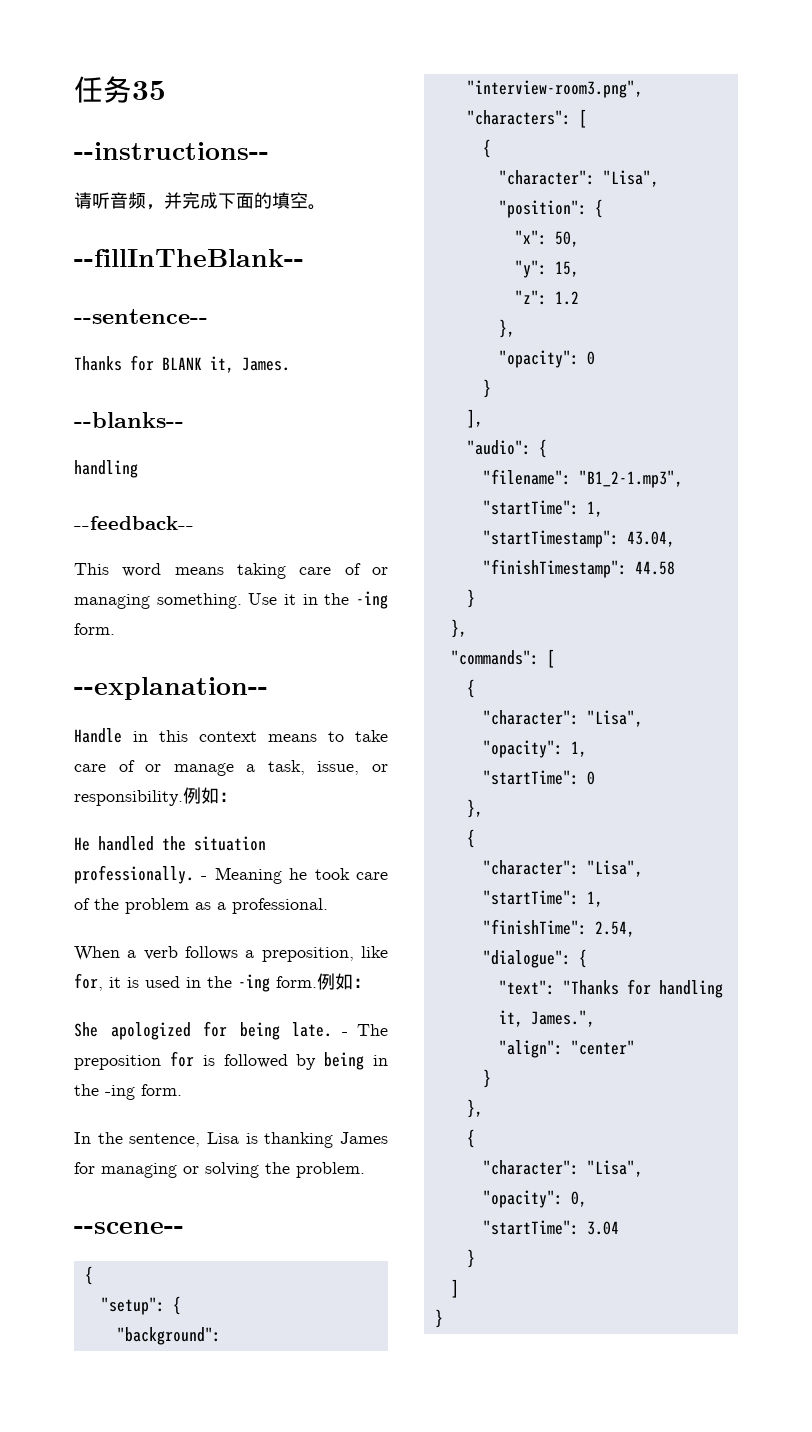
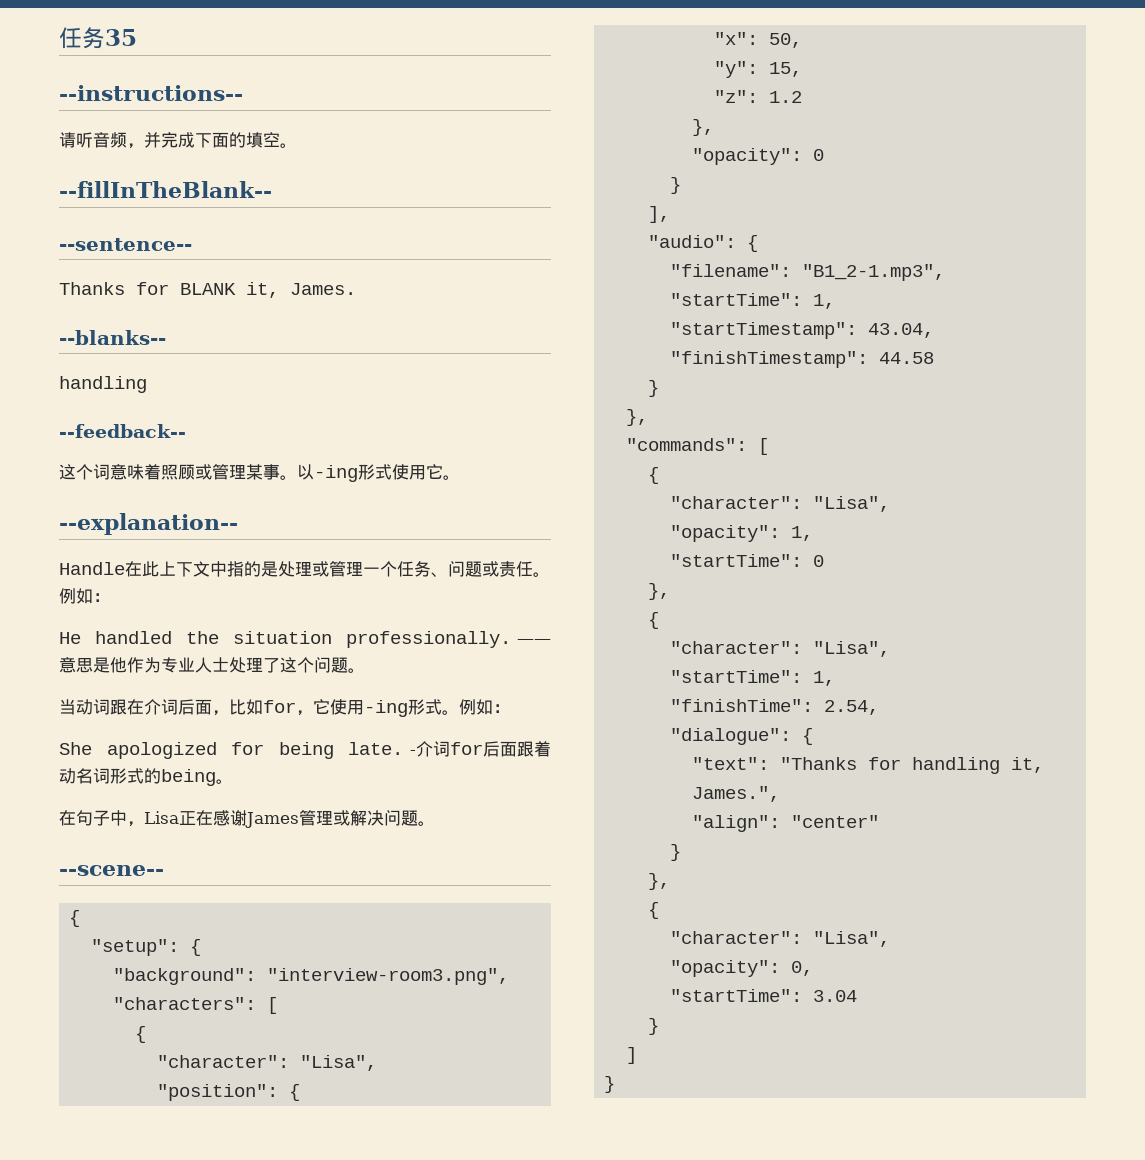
- This word means taking care of or managing something. Use it in the -ing form.
+ 这个词意味着照顾或管理某事。以-ing形式使用它。
  --explanation--
- Handle in this context means to take care of or manage a task, issue, or responsibility.
+ Handle在此上下文中指的是处理或管理一个任务、问题或责任。
- - Meaning he took care of the problem as a professional.
- When a verb follows a preposition, like for, it is used in the -ing form.
+ ——意思是他作为专业人士处理了这个问题。
+ 当动词跟在介词后面，比如for，它使用-ing形式。
- - The preposition for is followed by being in the -ing form.
- In the sentence, Lisa is thanking James for managing or solving the problem.
+ -介词for后面跟着动名词形式的being。
+ 在句子中，Lisa正在感谢James管理或解决问题。

